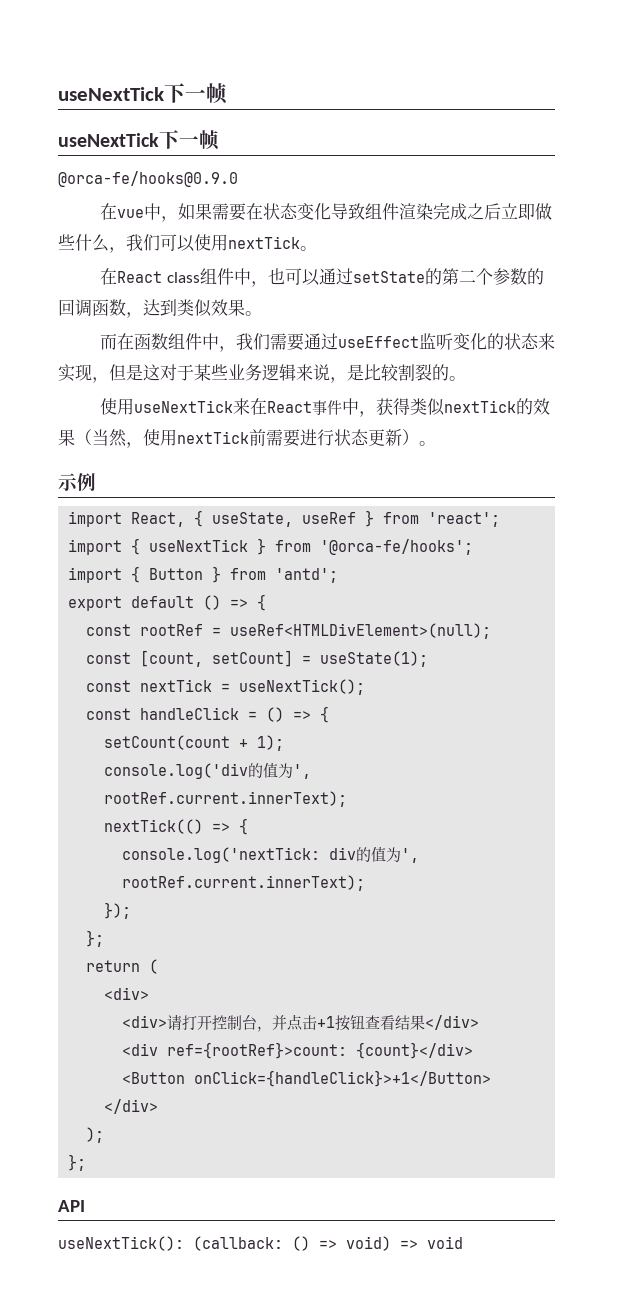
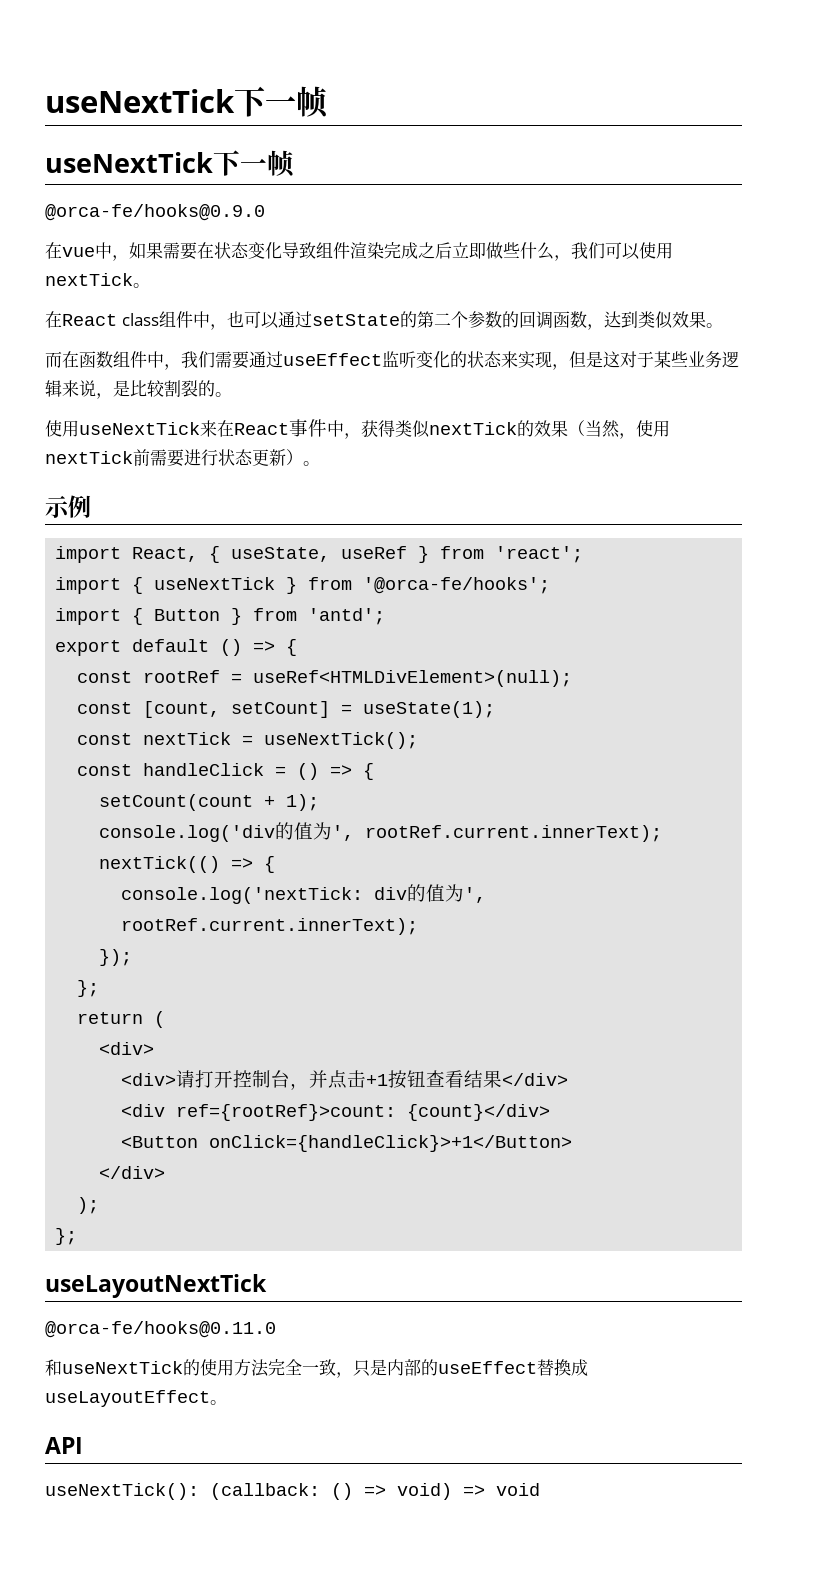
+ useLayoutNextTick
+ @orca-fe/hooks@0.11.0
+ 和useNextTick的使用方法完全一致，只是内部的useEffect替換成useLayoutEffect。

